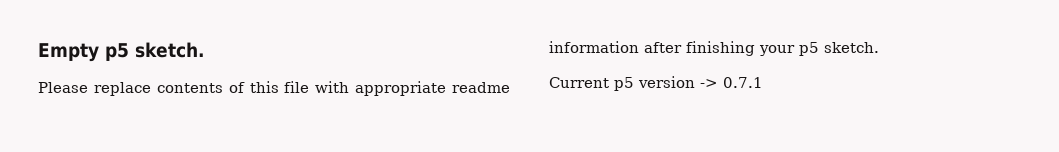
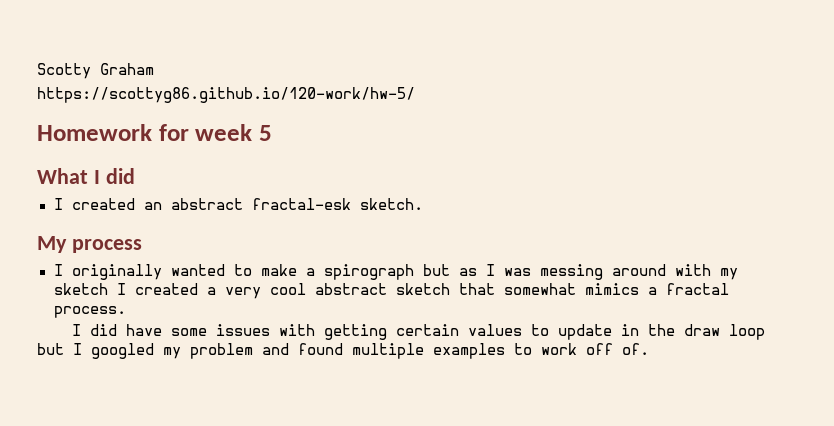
- Empty p5 sketch.
- Please replace contents of this file with appropriate readme information after finishing your p5 sketch.
- Current p5 version -> 0.7.1
+ Scotty Graham
+ https://scottyg86.github.io/120-work/hw-5/
+ Homework for week 5
+ What I did
+ I created an abstract fractal-esk sketch.
+ My process
+ I originally wanted to make a spirograph but as I was messing around with my sketch I created a very cool abstract sketch that somewhat mimics a fractal process.
+ I did have some issues with getting certain values to update in the draw loop but I googled my problem and found multiple examples to work off of.

